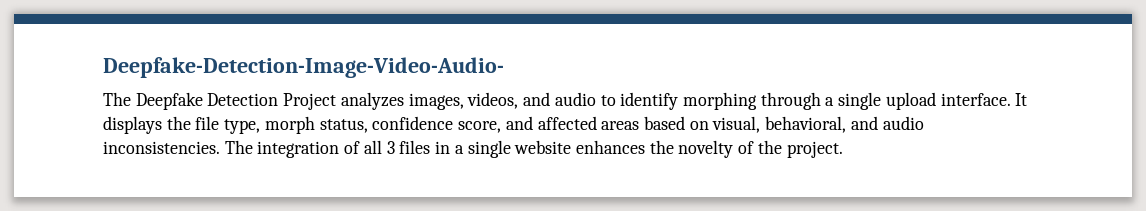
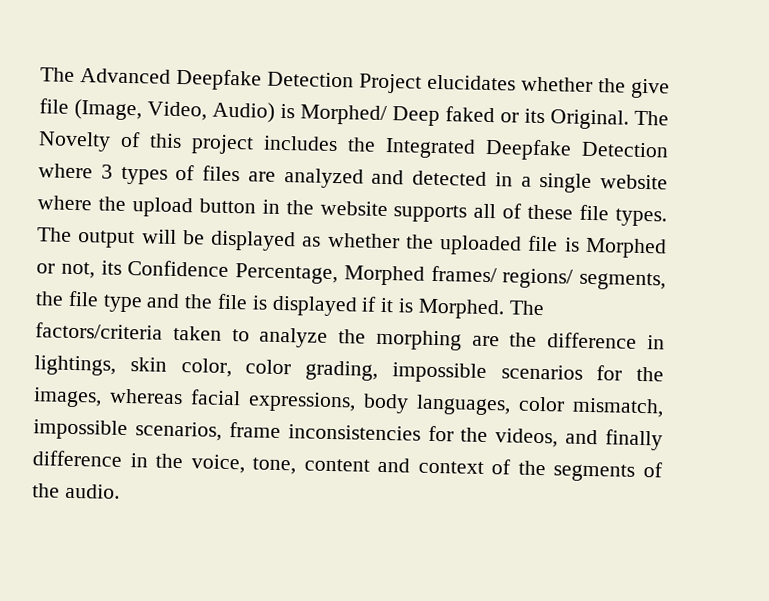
- Deepfake-Detection-Image-Video-Audio-
- The Deepfake Detection Project analyzes images, videos, and audio to identify morphing through a single upload interface. It displays the file type, morph status, confidence score, and affected areas based on visual, behavioral, and audio inconsistencies. The integration of all 3 files in a single website enhances the novelty of the project.
+ The Advanced Deepfake Detection Project elucidates whether the give file (Image, Video, Audio) is Morphed/ Deep faked or its Original. The Novelty of this project includes the Integrated Deepfake Detection where 3 types of files are analyzed and detected in a single website where the upload button in the website supports all of these file types. The output will be displayed as whether the uploaded file is Morphed or not, its Confidence Percentage, Morphed frames/ regions/ segments, the file type and the file is displayed if it is Morphed. The factors/criteria taken to analyze the morphing are the difference in lightings, skin color, color grading, impossible scenarios for the images, whereas facial expressions, body languages, color mismatch, impossible scenarios, frame inconsistencies for the videos, and finally difference in the voice, tone, content and context of the segments of the audio.

